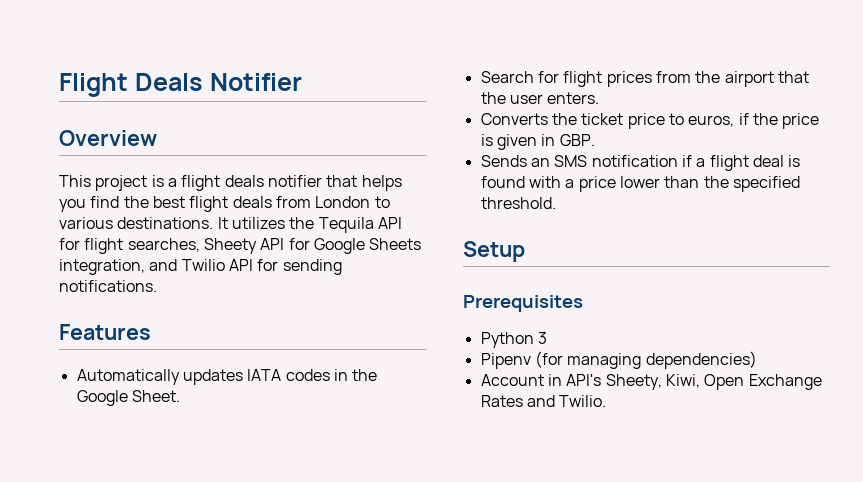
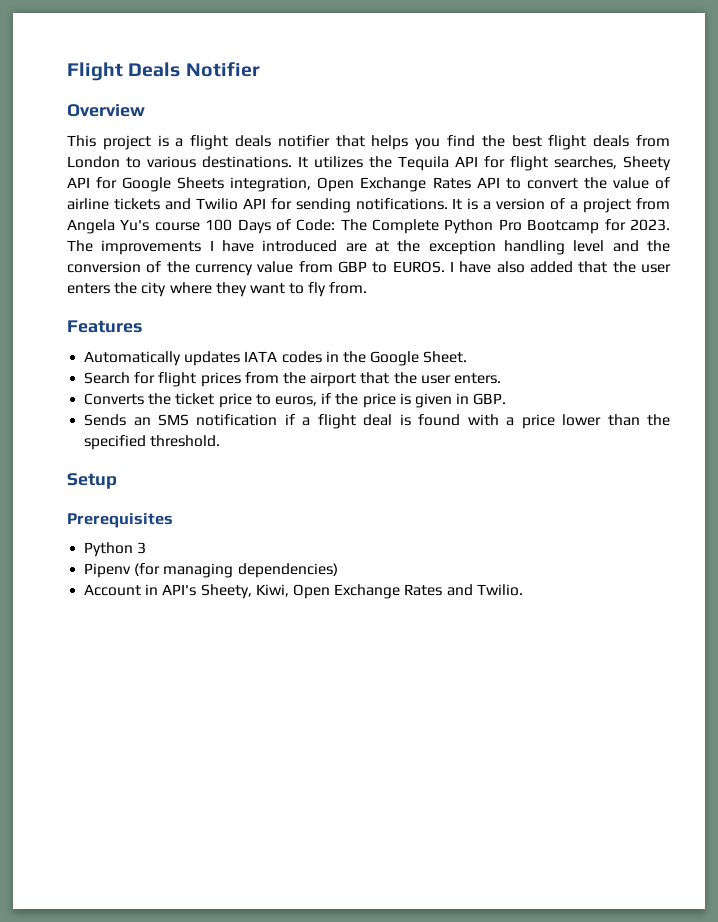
- It utilizes the Tequila API for flight searches, Sheety API for Google Sheets integration, and Twilio API for sending notifications.
+ It utilizes the Tequila API for flight searches, Sheety API for Google Sheets integration, Open Exchange Rates API to convert the value of airline tickets and Twilio API for sending notifications. It is a version of a project from Angela Yu's course 100 Days of Code: The Complete Python Pro Bootcamp for 2023. The improvements I have introduced are at the exception handling level and the conversion of the currency value from GBP to EUROS. I have also added that the user enters the city where they want to fly from.

